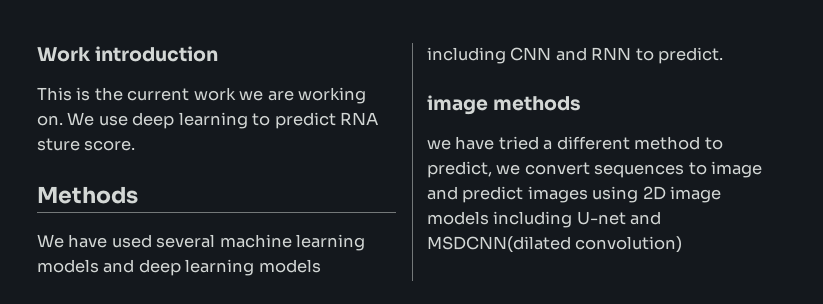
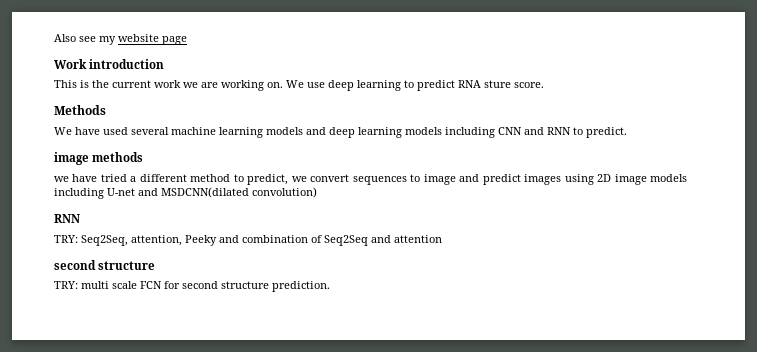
+ Also see my website page
  we have tried a different method to predict, we convert sequences to image and predict images using 2D image models including U-net and MSDCNN(dilated convolution)
+ RNN
+ TRY: Seq2Seq, attention, Peeky and combination of Seq2Seq and attention
+ second structure
+ TRY: multi scale FCN for second structure prediction.

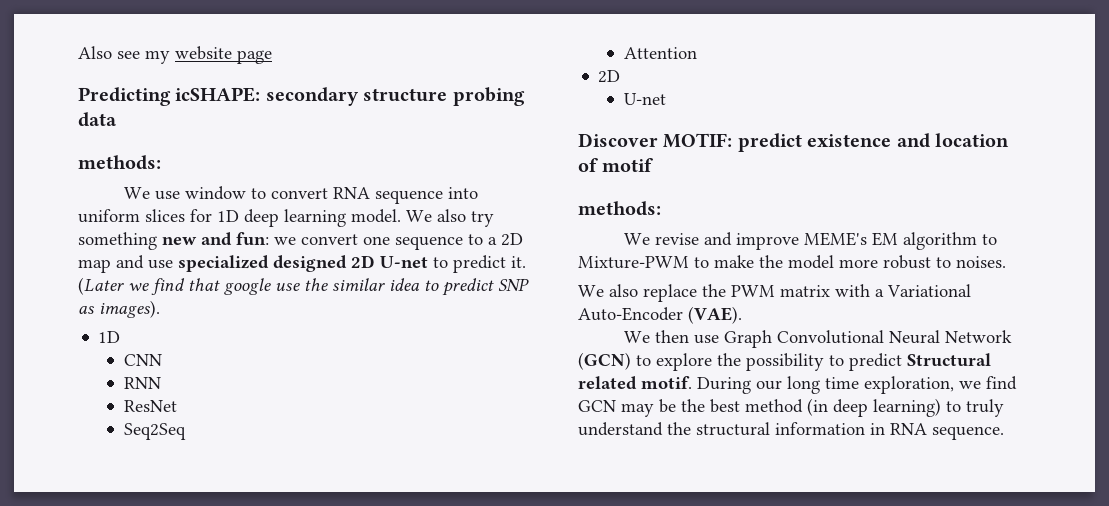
- Work introduction
- This is the current work we are working on. We use deep learning to predict RNA sture score.
- Methods
- We have used several machine learning models and deep learning models including CNN and RNN to predict.
- image methods
- we have tried a different method to predict, we convert sequences to image and predict images using 2D image models including U-net and MSDCNN(dilated convolution)
+ Predicting icSHAPE: secondary structure probing data
+ methods:
+ We use window to convert RNA sequence into uniform slices for 1D deep learning model. We also try something new and fun: we convert one sequence to a 2D map and use specialized designed 2D U-net to predict it. (Later we find that google use the similar idea to predict SNP as images).
+ 1D
+ CNN
  RNN
- TRY: Seq2Seq, attention, Peeky and combination of Seq2Seq and attention
- second structure
- TRY: multi scale FCN for second structure prediction.
+ ResNet
+ Seq2Seq
+ Attention
+ 2D
+ U-net
+ Discover MOTIF: predict existence and location of motif
+ methods:
+ We revise and improve MEME's EM algorithm to Mixture-PWM to make the model more robust to noises.
+ We also replace the PWM matrix with a Variational Auto-Encoder (VAE).
+ We then use Graph Convolutional Neural Network (GCN) to explore the possibility to predict Structural related motif. During our long time exploration, we find GCN may be the best method (in deep learning) to truly understand the structural information in RNA sequence.

